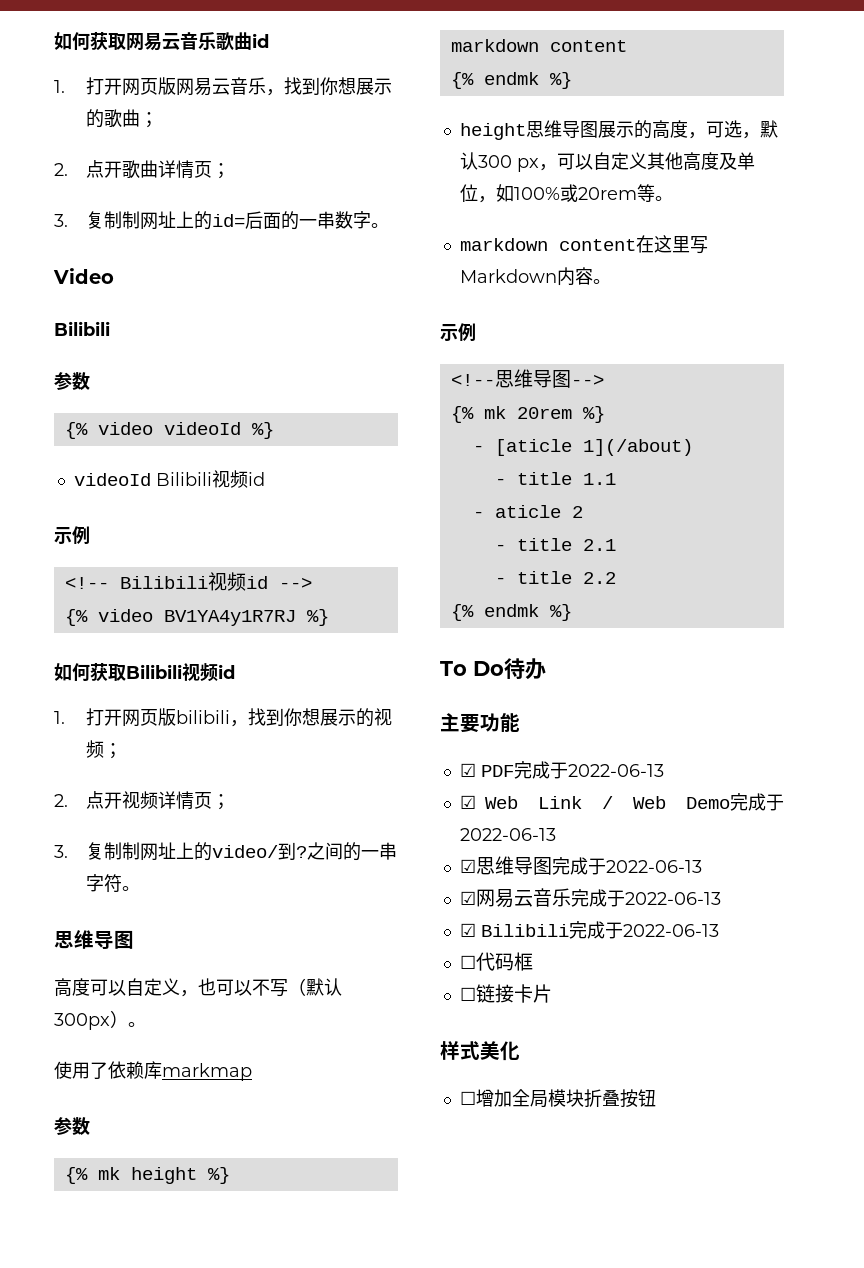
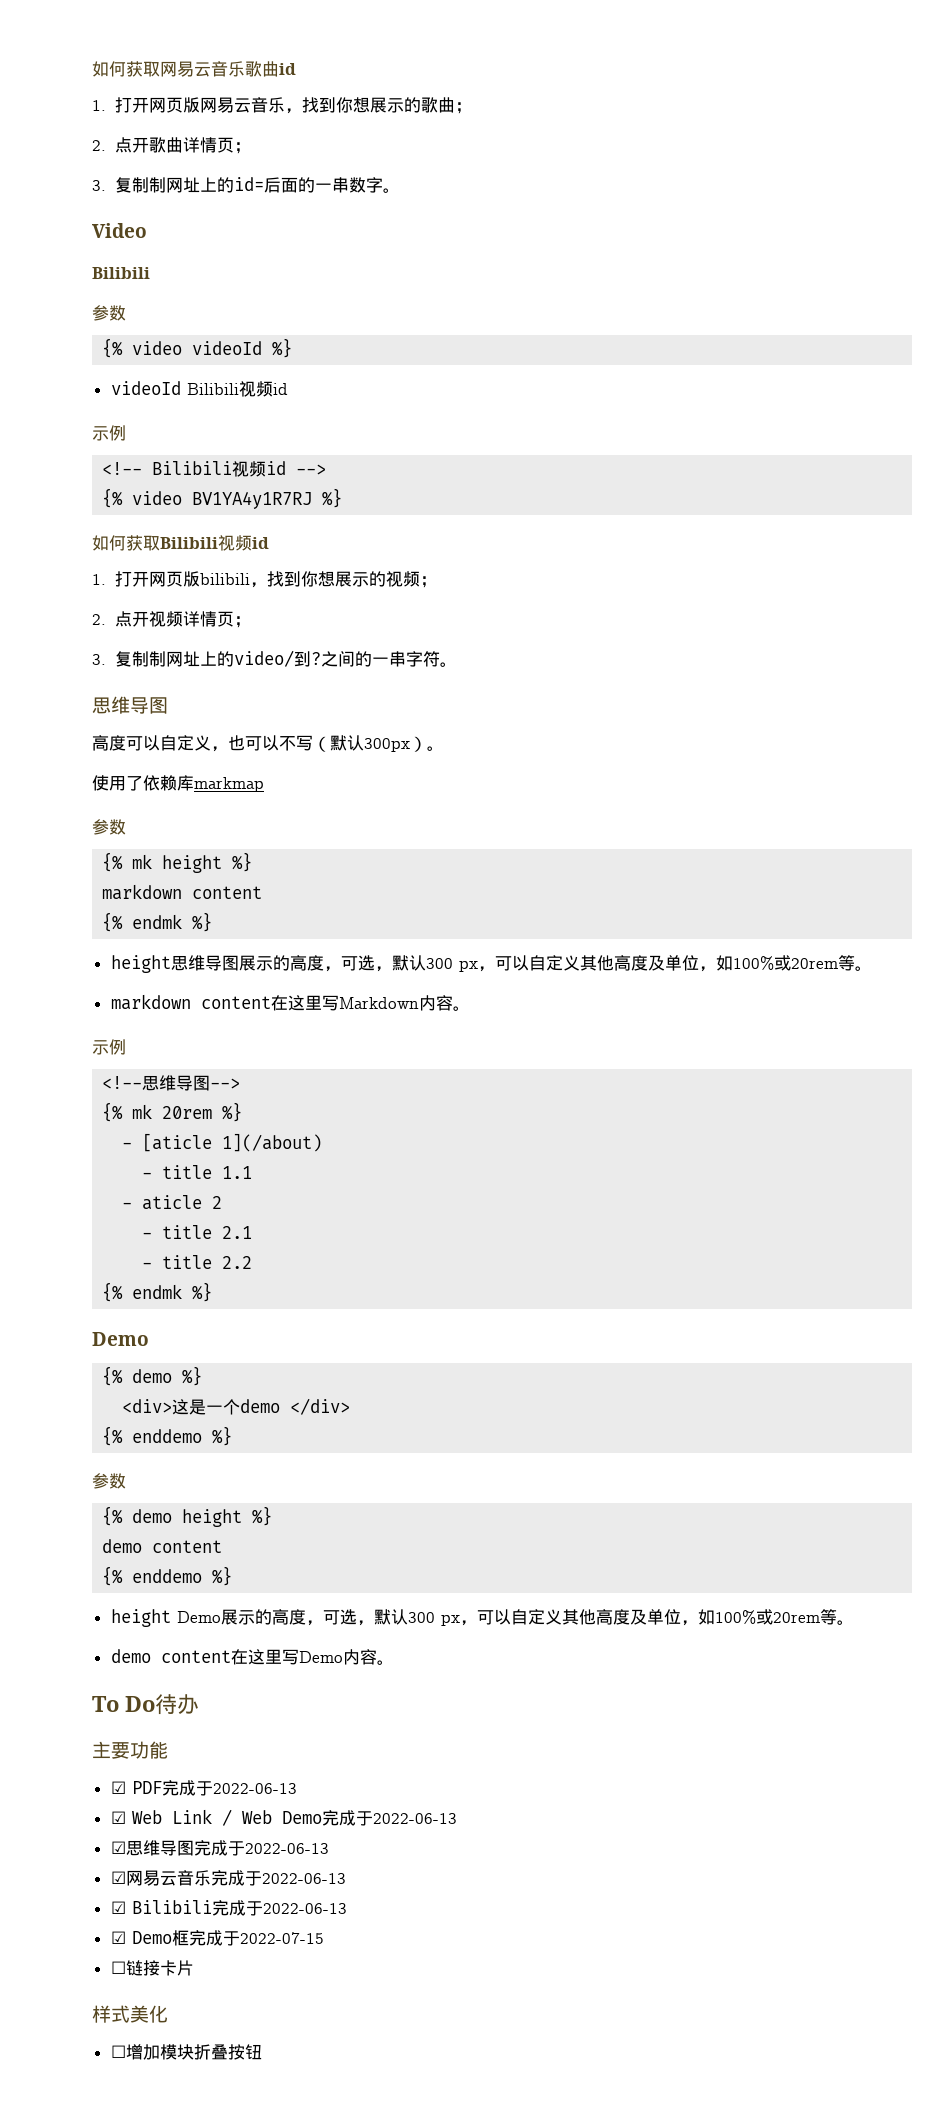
  - title 2.2
  {% endmk %}
+ Demo
+ {% demo %}
+ <div>这是一个demo </div>
+ {% enddemo %}
+ 参数
+ {% demo height %}
+ demo content
+ {% enddemo %}
+ height Demo展示的高度，可选，默认300 px，可以自定义其他高度及单位，如100%或20rem等。
+ demo content在这里写Demo内容。
- ☐代码框
+ ☑ Demo框完成于2022-07-15
- ☐增加全局模块折叠按钮
+ ☐增加模块折叠按钮

